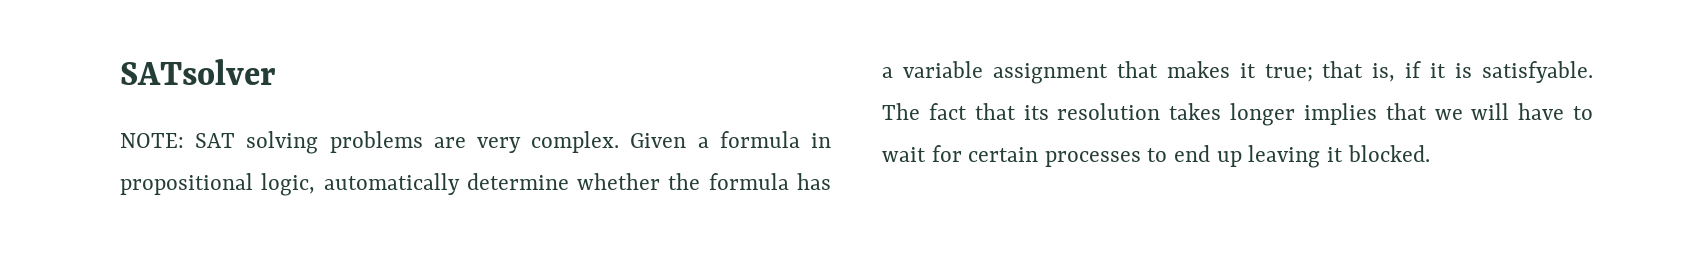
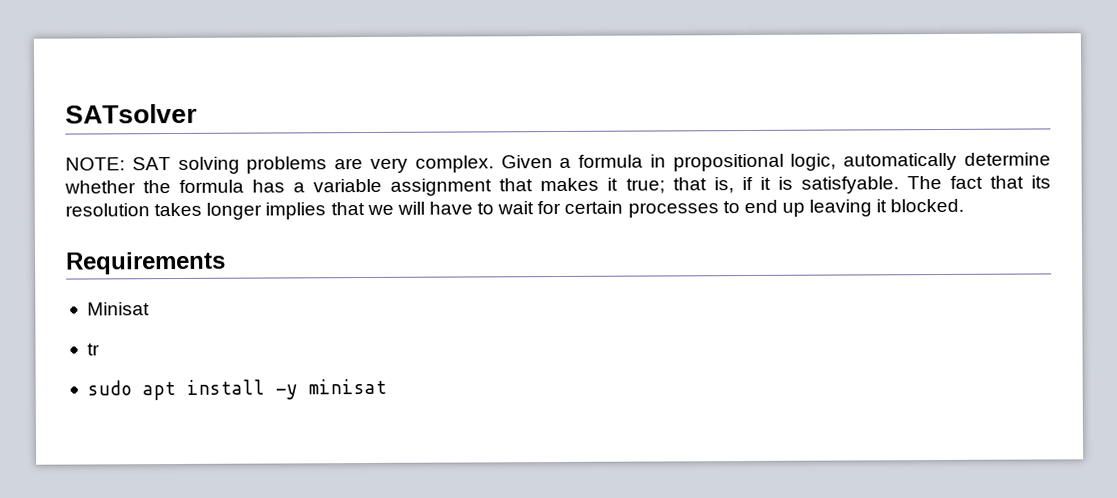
+ Requirements
+ Minisat
+ tr
+ sudo apt install -y minisat

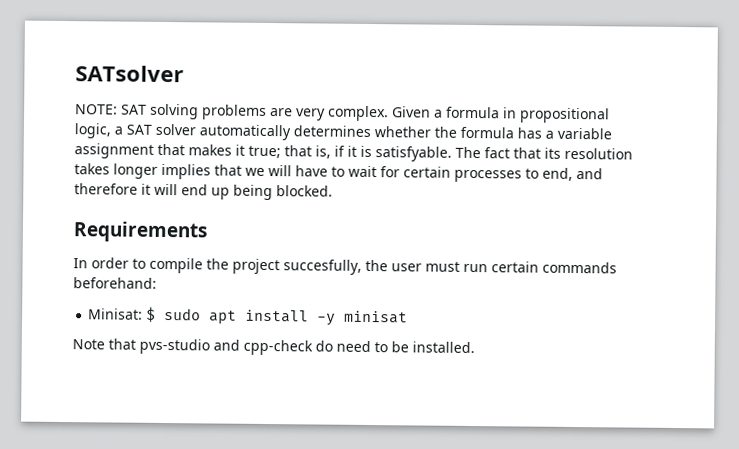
- Given a formula in propositional logic, automatically determine whether the formula has a variable assignment that makes it true; that is, if it is satisfyable.
+ Given a formula in propositional logic, a SAT solver automatically determines whether the formula has a variable assignment that makes it true; that is, if it is satisfyable.
- The fact that its resolution takes longer implies that we will have to wait for certain processes to end up leaving it blocked.
+ The fact that its resolution takes longer implies that we will have to wait for certain processes to end, and therefore it will end up being blocked.
  Requirements
- Minisat
- tr
- sudo apt install -y minisat
+ In order to compile the project succesfully, the user must run certain commands beforehand:
+ Minisat: $ sudo apt install -y minisat
+ Note that pvs-studio and cpp-check do need to be installed.

